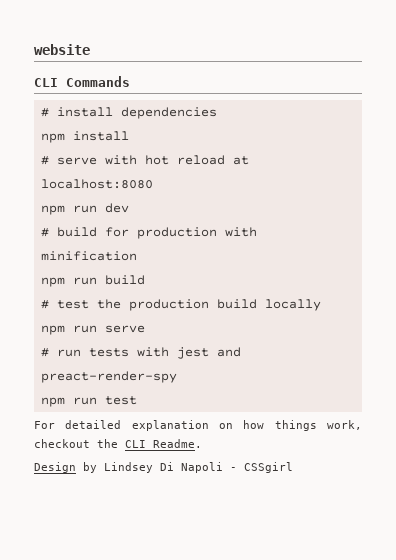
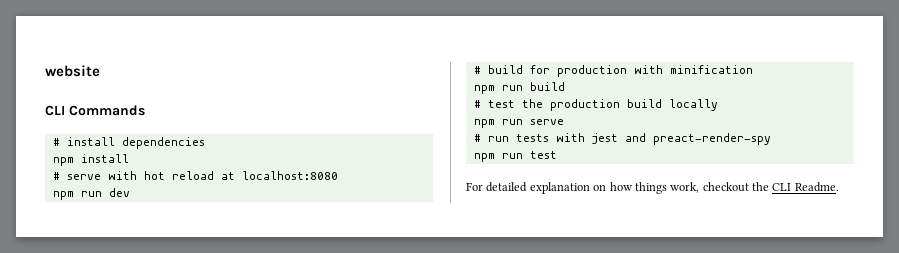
- Design by Lindsey Di Napoli - CSSgirl

